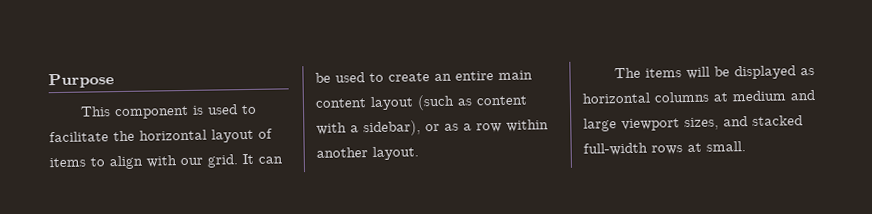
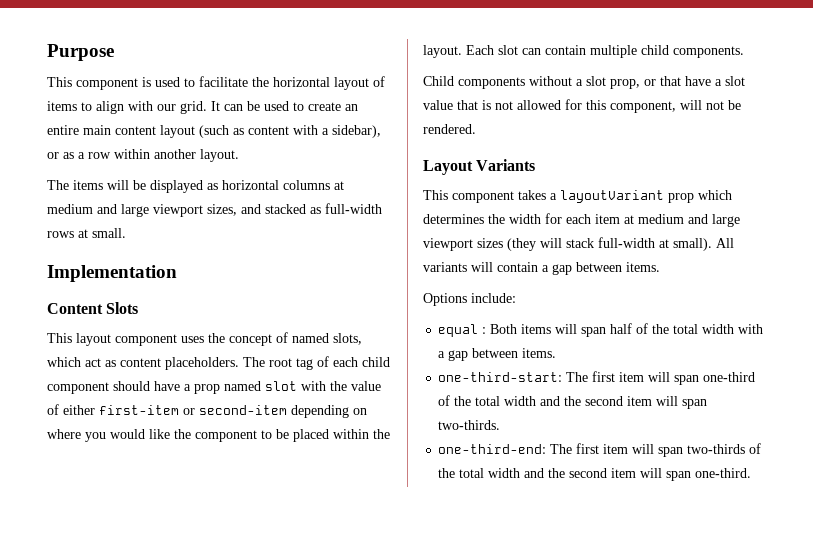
- The items will be displayed as horizontal columns at medium and large viewport sizes, and stacked full-width rows at small.
+ The items will be displayed as horizontal columns at medium and large viewport sizes, and stacked as full-width rows at small.
+ Implementation
+ Content Slots
+ This layout component uses the concept of named slots, which act as content placeholders. The root tag of each child component should have a prop named slot with the value of either first-item or second-item depending on where you would like the component to be placed within the layout. Each slot can contain multiple child components.
+ Child components without a slot prop, or that have a slot value that is not allowed for this component, will not be rendered.
+ Layout Variants
+ This component takes a layoutVariant prop which determines the width for each item at medium and large viewport sizes (they will stack full-width at small). All variants will contain a gap between items.
+ Options include:
+ equal : Both items will span half of the total width with a gap between items.
+ one-third-start: The first item will span one-third of the total width and the second item will span two-thirds.
+ one-third-end: The first item will span two-thirds of the total width and the second item will span one-third.

